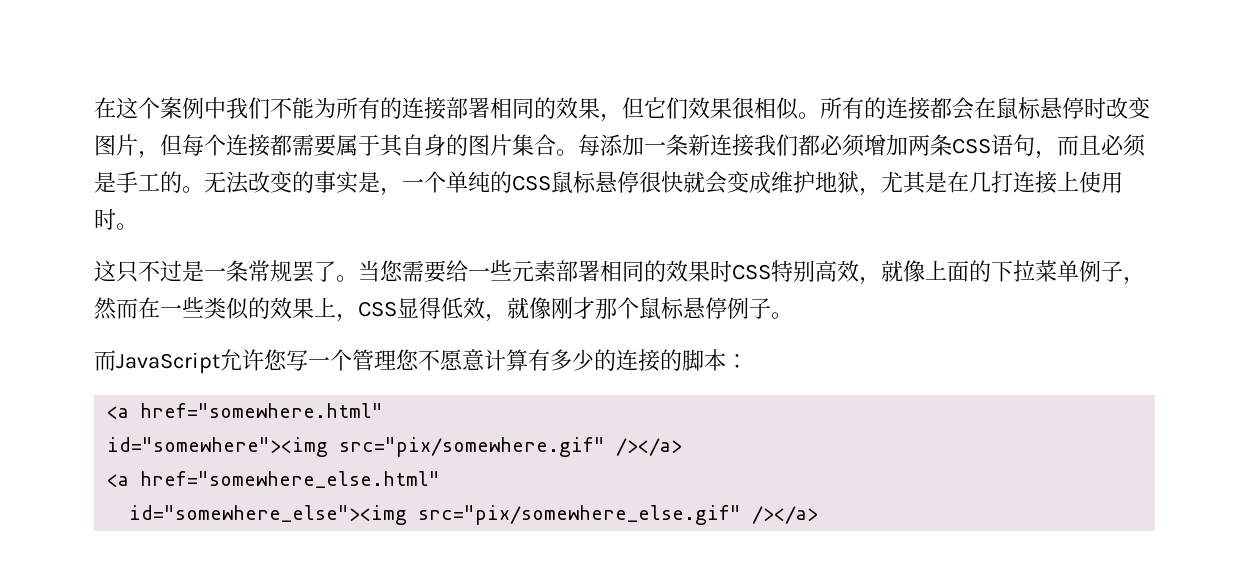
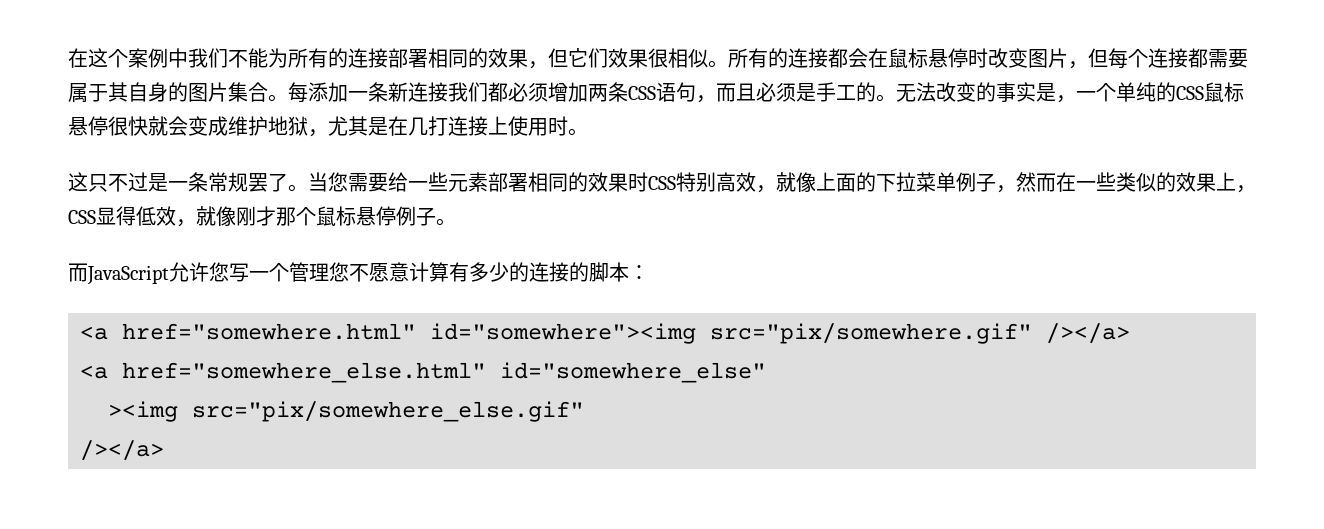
- <a href="somewhere.html"
- id="somewhere"><img src="pix/somewhere.gif" /></a>
+ <a href="somewhere.html" id="somewhere"><img src="pix/somewhere.gif" /></a>
- <a href="somewhere_else.html"
- id="somewhere_else"><img src="pix/somewhere_else.gif" /></a>
+ <a href="somewhere_else.html" id="somewhere_else"
+ ><img src="pix/somewhere_else.gif"
+ /></a>

